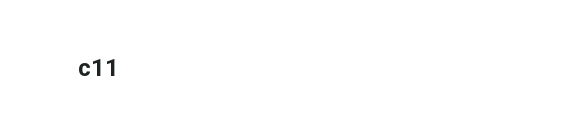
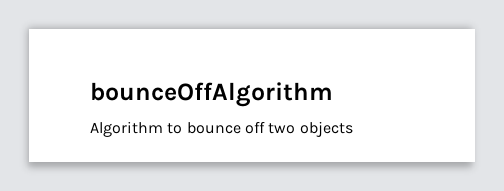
- c11
+ bounceOffAlgorithm
+ Algorithm to bounce off two objects

